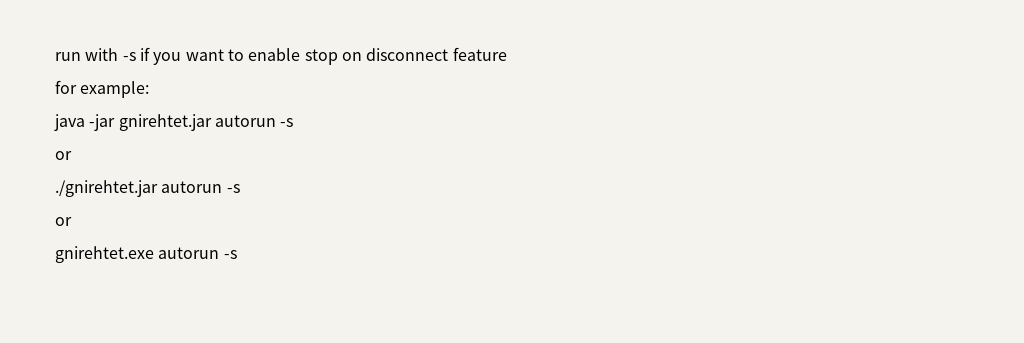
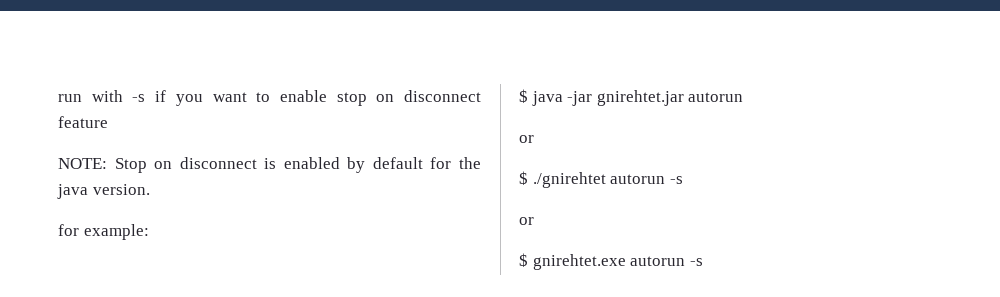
+ NOTE: Stop on disconnect is enabled by default for the java version.
- java -jar gnirehtet.jar autorun -s
+ $ java -jar gnirehtet.jar autorun
  or
- ./gnirehtet.jar autorun -s
+ $ ./gnirehtet autorun -s
  or
- gnirehtet.exe autorun -s
+ $ gnirehtet.exe autorun -s

